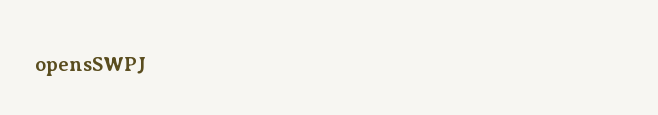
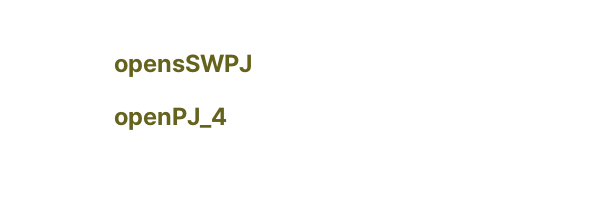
+ openPJ_4

